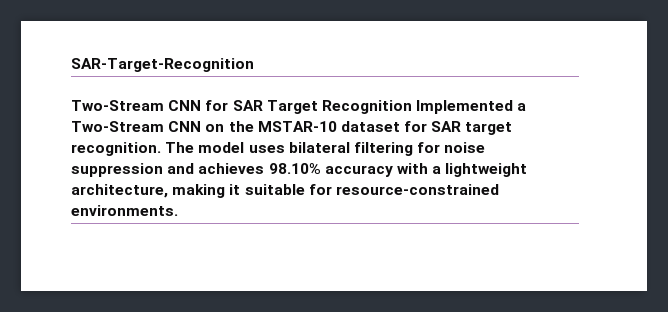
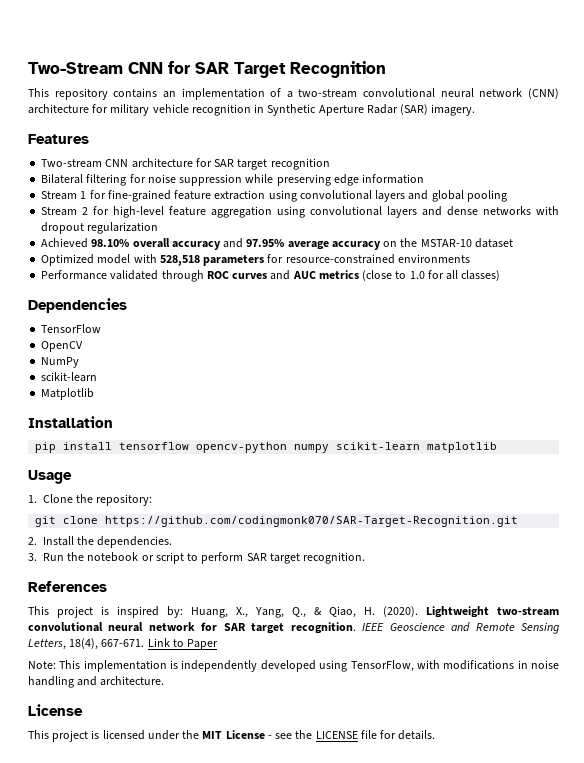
- SAR-Target-Recognition
- Two-Stream CNN for SAR Target Recognition Implemented a Two-Stream CNN on the MSTAR-10 dataset for SAR target recognition. The model uses bilateral filtering for noise suppression and achieves 98.10% accuracy with a lightweight architecture, making it suitable for resource-constrained environments.
+ Two-Stream CNN for SAR Target Recognition
+ This repository contains an implementation of a two-stream convolutional neural network (CNN) architecture for military vehicle recognition in Synthetic Aperture Radar (SAR) imagery.
+ Features
+ Two-stream CNN architecture for SAR target recognition
+ Bilateral filtering for noise suppression while preserving edge information
+ Stream 1 for fine-grained feature extraction using convolutional layers and global pooling
+ Stream 2 for high-level feature aggregation using convolutional layers and dense networks with dropout regularization
+ Achieved 98.10% overall accuracy and 97.95% average accuracy on the MSTAR-10 dataset
+ Optimized model with 528,518 parameters for resource-constrained environments
+ Performance validated through ROC curves and AUC metrics (close to 1.0 for all classes)
+ Dependencies
+ TensorFlow
+ OpenCV
+ NumPy
+ scikit-learn
+ Matplotlib
+ Installation
+ pip install tensorflow opencv-python numpy scikit-learn matplotlib
+ Usage
+ 1. Clone the repository:
+ git clone https://github.com/codingmonk070/SAR-Target-Recognition.git
+ 2. Install the dependencies.
+ 3. Run the notebook or script to perform SAR target recognition.
+ References
+ This project is inspired by: Huang, X., Yang, Q., & Qiao, H. (2020). Lightweight two-stream convolutional neural network for SAR target recognition. IEEE Geoscience and Remote Sensing Letters, 18(4), 667-671. Link to Paper
+ Note: This implementation is independently developed using TensorFlow, with modifications in noise handling and architecture.
+ License
+ This project is licensed under the MIT License - see the LICENSE file for details.

